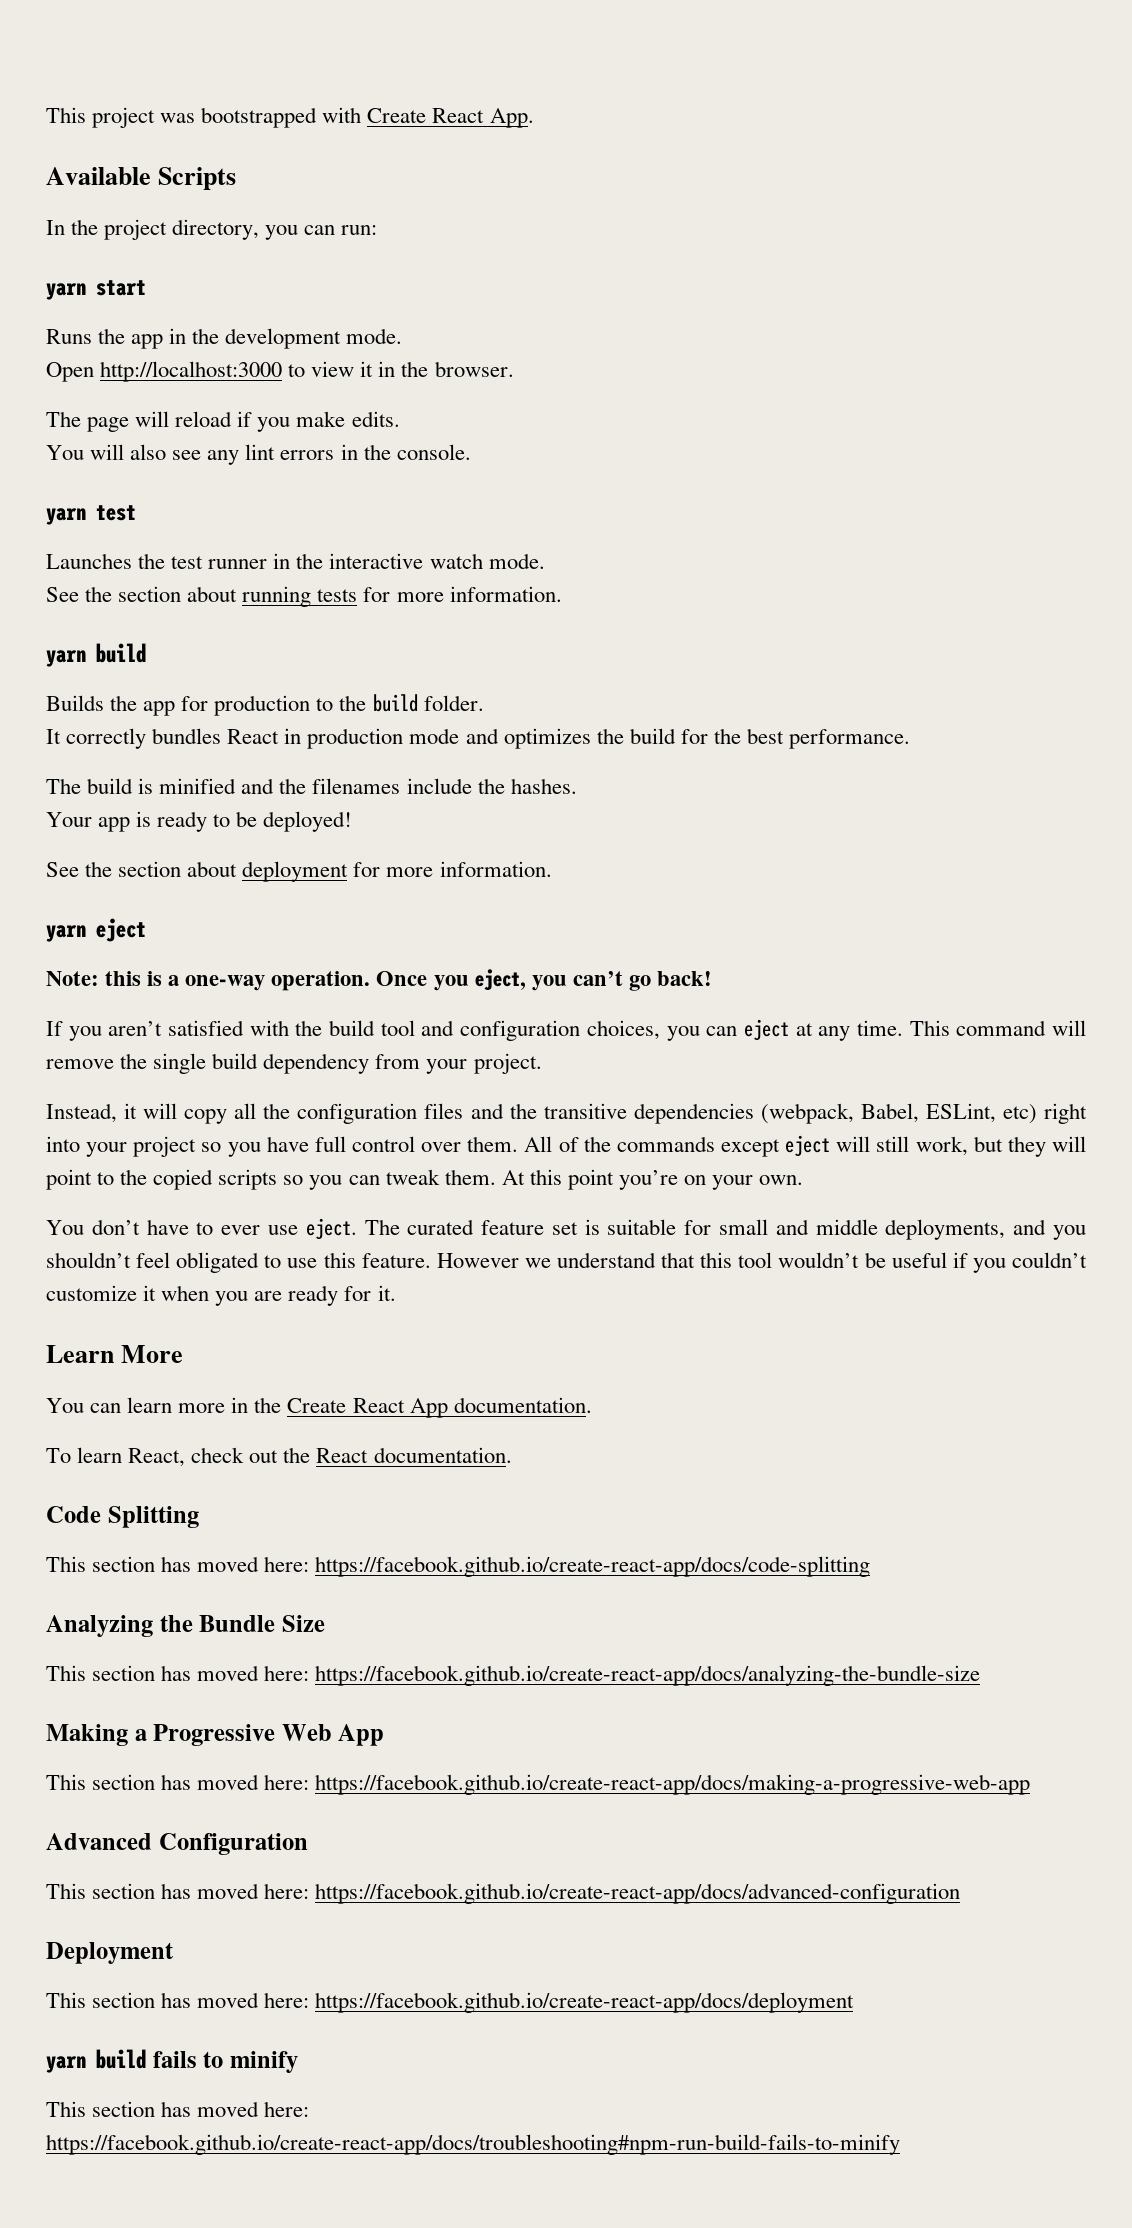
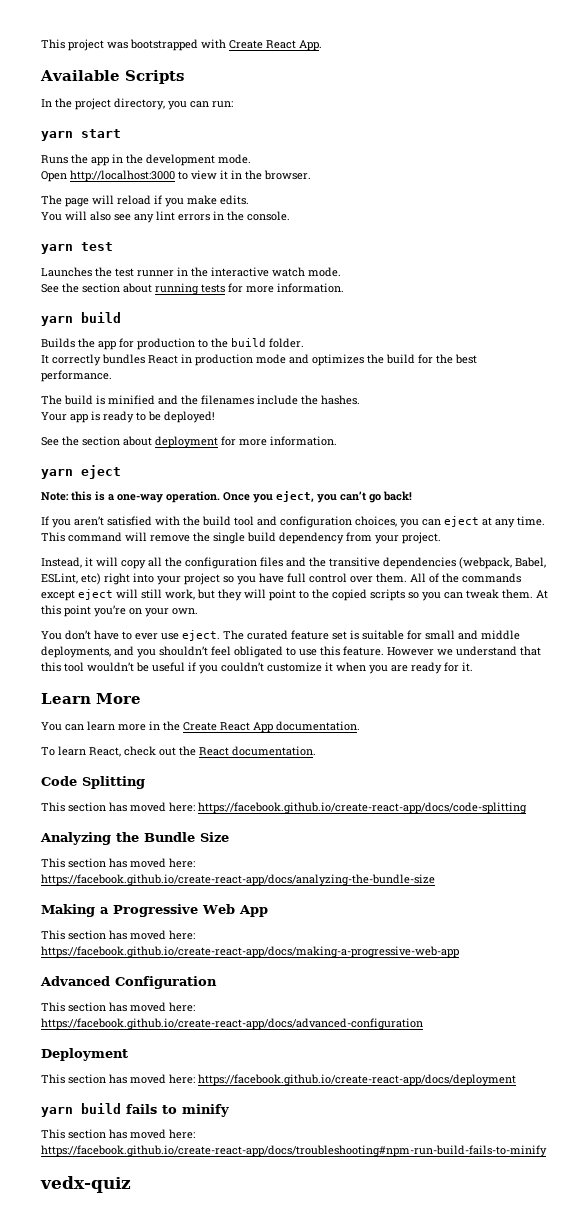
+ vedx-quiz

